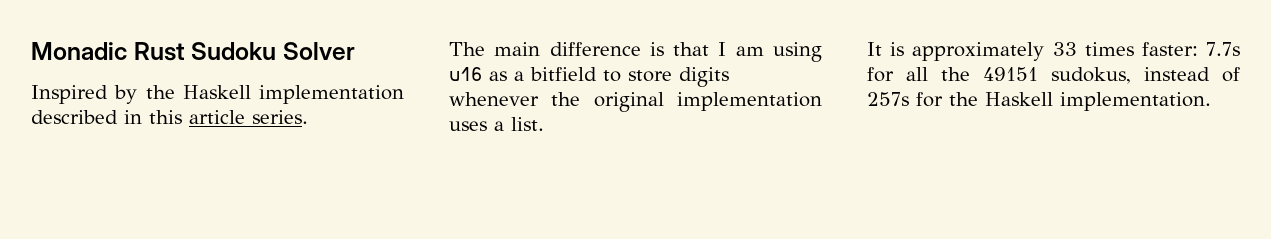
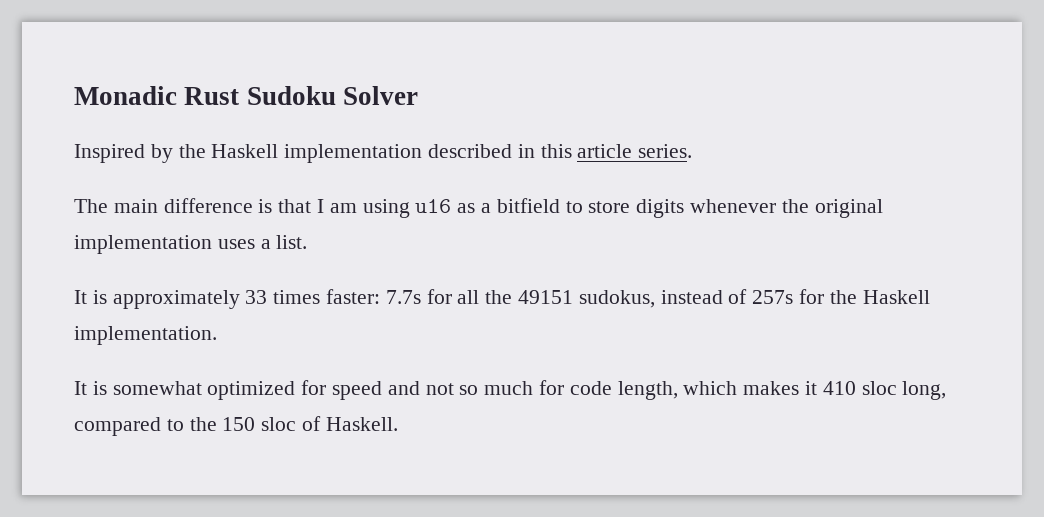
+ It is somewhat optimized for speed and not so much for code length, which makes it 410 sloc long, compared to the 150 sloc of Haskell.

